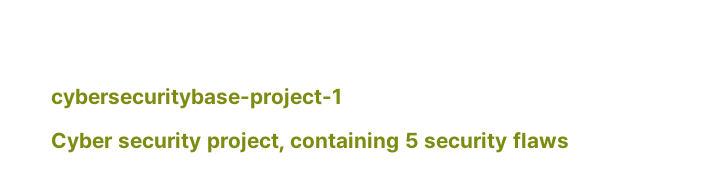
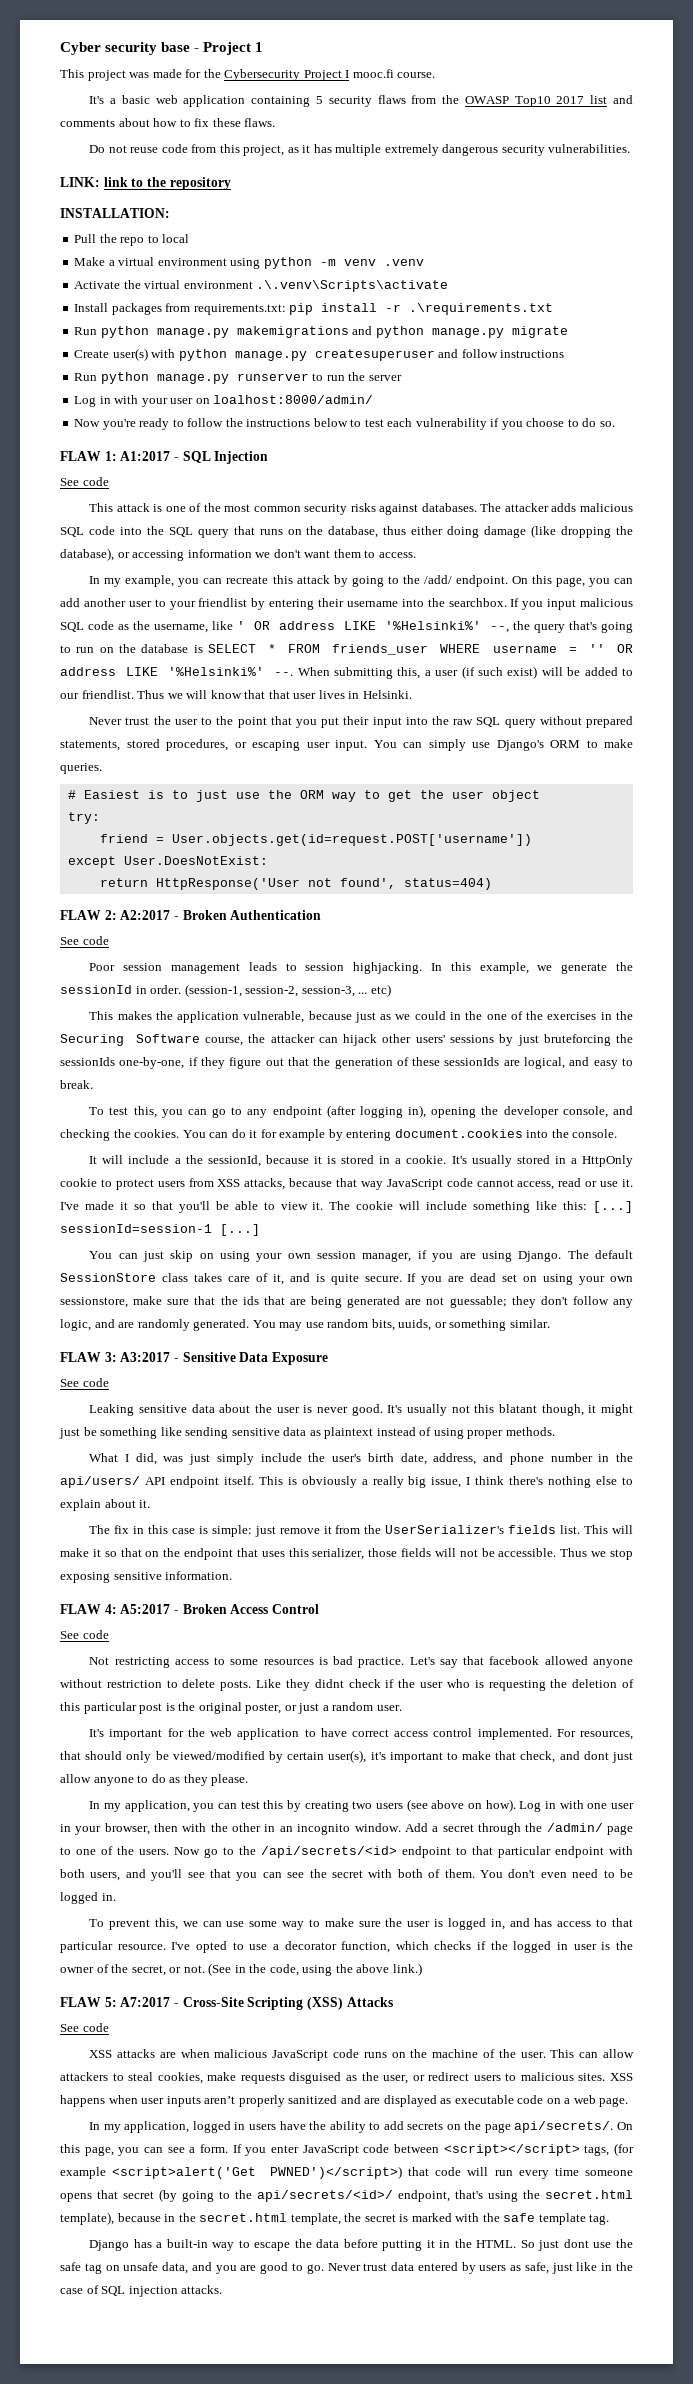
- cybersecuritybase-project-1
- Cyber security project, containing 5 security flaws
+ Cyber security base - Project 1
+ This project was made for the Cybersecurity Project I mooc.fi course.
+ It's a basic web application containing 5 security flaws from the OWASP Top10 2017 list and comments about how to fix these flaws.
+ Do not reuse code from this project, as it has multiple extremely dangerous security vulnerabilities.
+ LINK: link to the repository
+ INSTALLATION:
+ Pull the repo to local
+ Make a virtual environment using python -m venv .venv
+ Activate the virtual environment .\.venv\Scripts\activate
+ Install packages from requirements.txt: pip install -r .\requirements.txt
+ Run python manage.py makemigrations and python manage.py migrate
+ Create user(s) with python manage.py createsuperuser and follow instructions
+ Run python manage.py runserver to run the server
+ Log in with your user on loalhost:8000/admin/
+ Now you're ready to follow the instructions below to test each vulnerability if you choose to do so.
+ FLAW 1: A1:2017 - SQL Injection
+ See code
+ This attack is one of the most common security risks against databases. The attacker adds malicious SQL code into the SQL query that runs on the database, thus either doing damage (like dropping the database), or accessing information we don't want them to access.
+ In my example, you can recreate this attack by going to the /add/ endpoint. On this page, you can add another user to your friendlist by entering their username into the searchbox. If you input malicious SQL code as the username, like ' OR address LIKE '%Helsinki%' --, the query that's going to run on the database is SELECT * FROM friends_user WHERE username = '' OR address LIKE '%Helsinki%' --. When submitting this, a user (if such exist) will be added to our friendlist. Thus we will know that that user lives in Helsinki.
+ Never trust the user to the point that you put their input into the raw SQL query without prepared statements, stored procedures, or escaping user input. You can simply use Django's ORM to make queries.
+ # Easiest is to just use the ORM way to get the user object
+ try:
+ friend = User.objects.get(id=request.POST['username'])
+ except User.DoesNotExist:
+ return HttpResponse('User not found', status=404)
+ FLAW 2: A2:2017 - Broken Authentication
+ See code
+ Poor session management leads to session highjacking. In this example, we generate the sessionId in order. (session-1, session-2, session-3, ... etc)
+ This makes the application vulnerable, because just as we could in the one of the exercises in the Securing Software course, the attacker can hijack other users' sessions by just bruteforcing the sessionIds one-by-one, if they figure out that the generation of these sessionIds are logical, and easy to break.
+ To test this, you can go to any endpoint (after logging in), opening the developer console, and checking the cookies. You can do it for example by entering document.cookies into the console.
+ It will include a the sessionId, because it is stored in a cookie. It's usually stored in a HttpOnly cookie to protect users from XSS attacks, because that way JavaScript code cannot access, read or use it. I've made it so that you'll be able to view it. The cookie will include something like this: [...] sessionId=session-1 [...]
+ You can just skip on using your own session manager, if you are using Django. The default SessionStore class takes care of it, and is quite secure. If you are dead set on using your own sessionstore, make sure that the ids that are being generated are not guessable; they don't follow any logic, and are randomly generated. You may use random bits, uuids, or something similar.
+ FLAW 3: A3:2017 - Sensitive Data Exposure
+ See code
+ Leaking sensitive data about the user is never good. It's usually not this blatant though, it might just be something like sending sensitive data as plaintext instead of using proper methods.
+ What I did, was just simply include the user's birth date, address, and phone number in the api/users/ API endpoint itself. This is obviously a really big issue, I think there's nothing else to explain about it.
+ The fix in this case is simple: just remove it from the UserSerializer's fields list. This will make it so that on the endpoint that uses this serializer, those fields will not be accessible. Thus we stop exposing sensitive information.
+ FLAW 4: A5:2017 - Broken Access Control
+ See code
+ Not restricting access to some resources is bad practice. Let's say that facebook allowed anyone without restriction to delete posts. Like they didnt check if the user who is requesting the deletion of this particular post is the original poster, or just a random user.
+ It's important for the web application to have correct access control implemented. For resources, that should only be viewed/modified by certain user(s), it's important to make that check, and dont just allow anyone to do as they please.
+ In my application, you can test this by creating two users (see above on how). Log in with one user in your browser, then with the other in an incognito window. Add a secret through the /admin/ page to one of the users. Now go to the /api/secrets/<id> endpoint to that particular endpoint with both users, and you'll see that you can see the secret with both of them. You don't even need to be logged in.
+ To prevent this, we can use some way to make sure the user is logged in, and has access to that particular resource. I've opted to use a decorator function, which checks if the logged in user is the owner of the secret, or not. (See in the code, using the above link.)
+ FLAW 5: A7:2017 - Cross-Site Scripting (XSS) Attacks
+ See code
+ XSS attacks are when malicious JavaScript code runs on the machine of the user. This can allow attackers to steal cookies, make requests disguised as the user, or redirect users to malicious sites. XSS happens when user inputs aren’t properly sanitized and are displayed as executable code on a web page.
+ In my application, logged in users have the ability to add secrets on the page api/secrets/. On this page, you can see a form. If you enter JavaScript code between <script></script> tags, (for example <script>alert('Get PWNED')</script>) that code will run every time someone opens that secret (by going to the api/secrets/<id>/ endpoint, that's using the secret.html template), because in the secret.html template, the secret is marked with the safe template tag.
+ Django has a built-in way to escape the data before putting it in the HTML. So just dont use the safe tag on unsafe data, and you are good to go. Never trust data entered by users as safe, just like in the case of SQL injection attacks.

